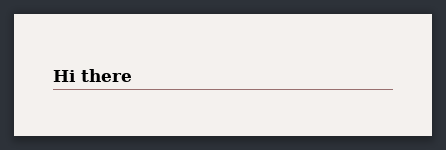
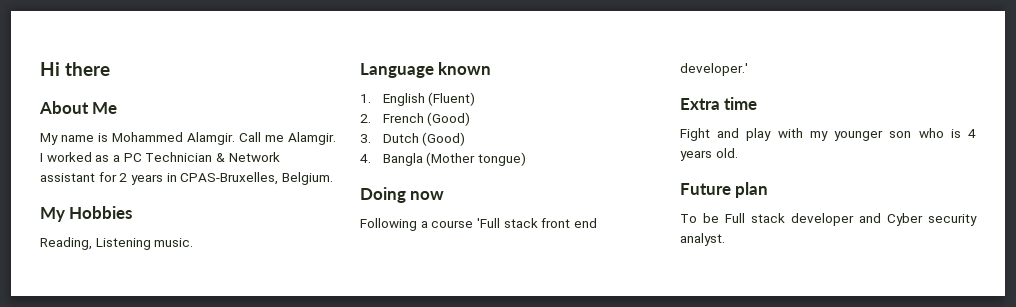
+ About Me
+ My name is Mohammed Alamgir. Call me Alamgir. I worked as a PC Technician & Network assistant for 2 years in CPAS-Bruxelles, Belgium.
+ My Hobbies
+ Reading, Listening music.
+ Language known
+ 1. English (Fluent)
+ 2. French (Good)
+ 3. Dutch (Good)
+ 4. Bangla (Mother tongue)
+ Doing now
+ Following a course 'Full stack front end developer.'
+ Extra time
+ Fight and play with my younger son who is 4 years old.
+ Future plan
+ To be Full stack developer and Cyber security analyst.

